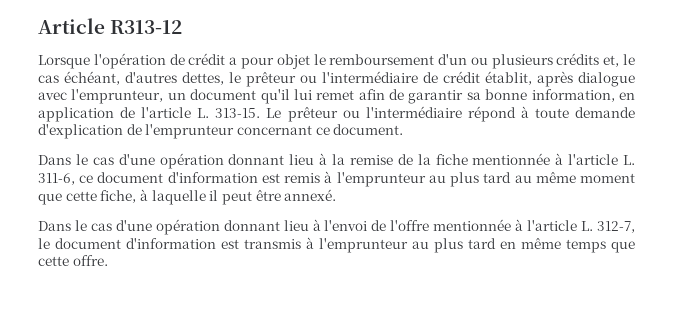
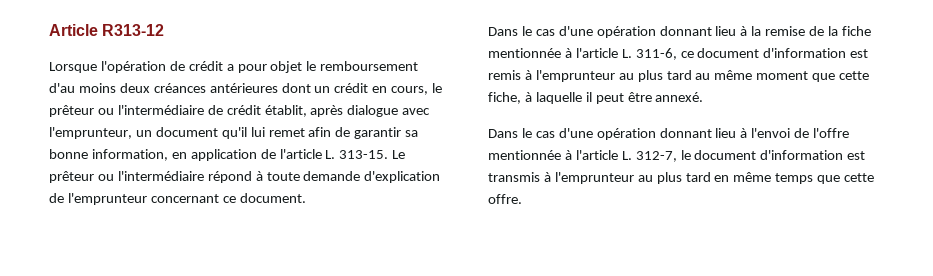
- Lorsque l'opération de crédit a pour objet le remboursement d'un ou plusieurs crédits et, le cas échéant, d'autres dettes, le prêteur ou l'intermédiaire de crédit établit, après dialogue avec l'emprunteur, un document qu'il lui remet afin de garantir sa bonne information, en application de l'article L. 313-15.
+ Lorsque l'opération de crédit a pour objet le remboursement d'au moins deux créances antérieures dont un crédit en cours, le prêteur ou l'intermédiaire de crédit établit, après dialogue avec l'emprunteur, un document qu'il lui remet afin de garantir sa bonne information, en application de l'article L. 313-15.

